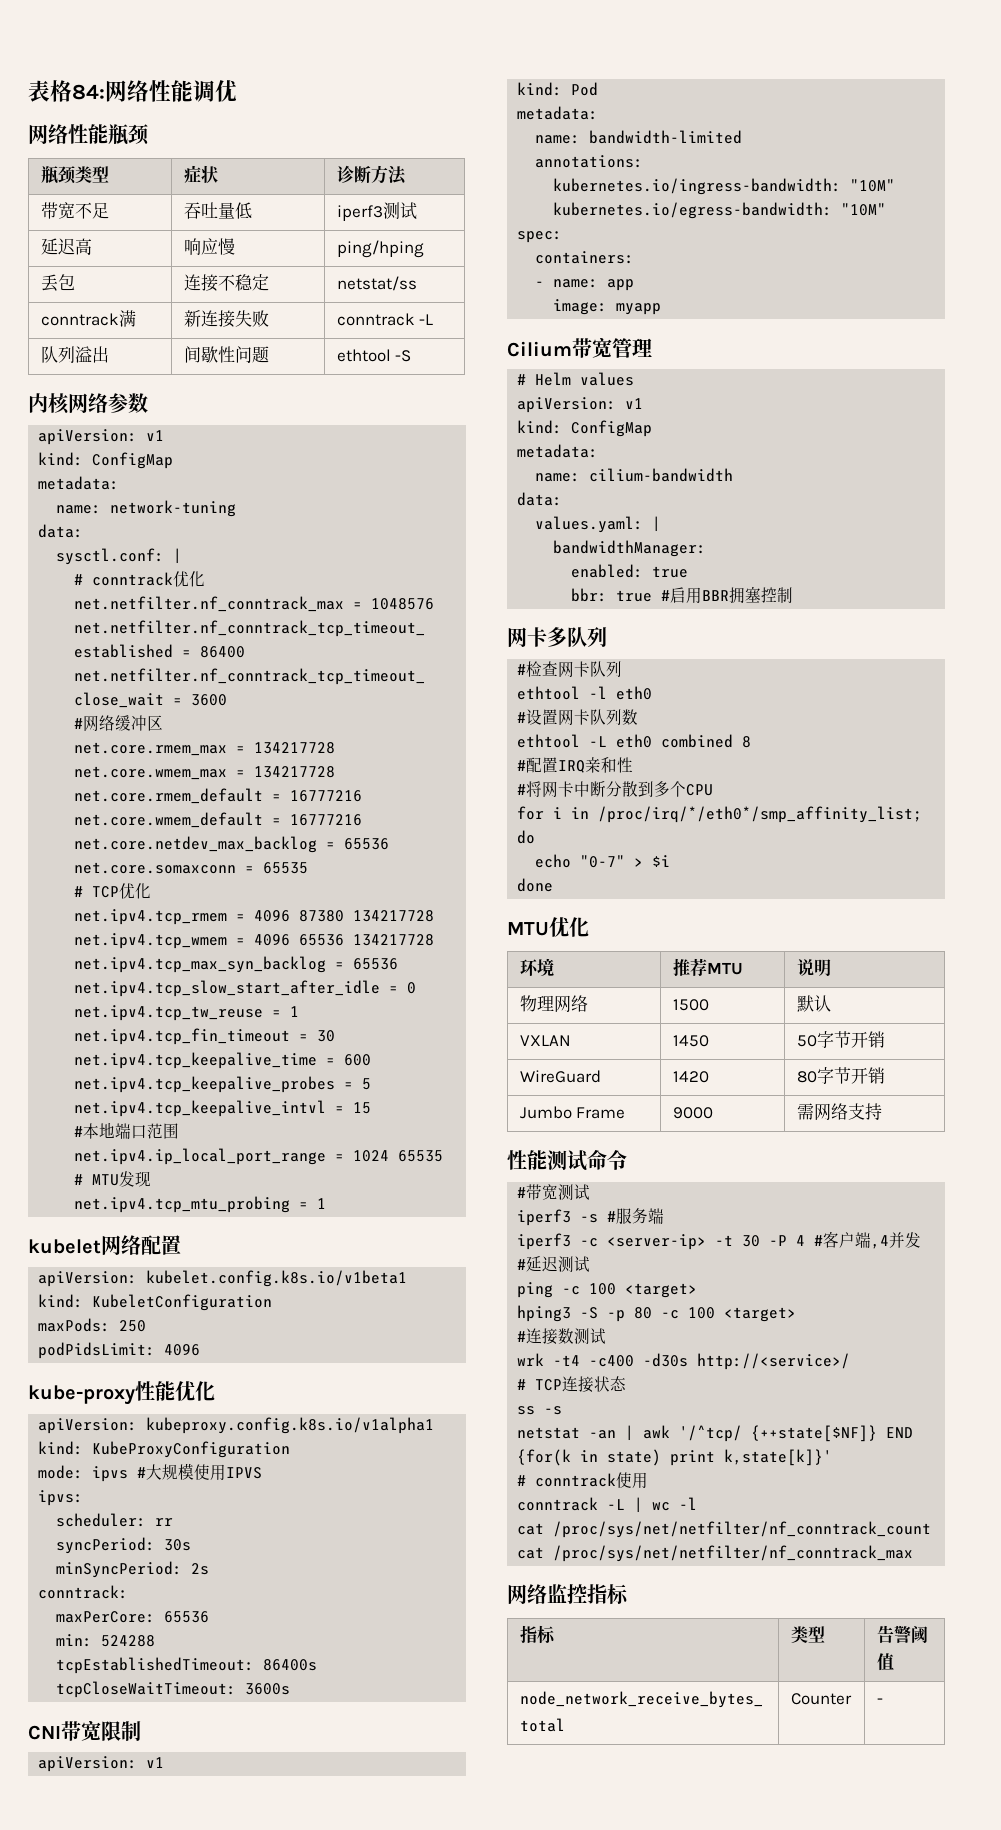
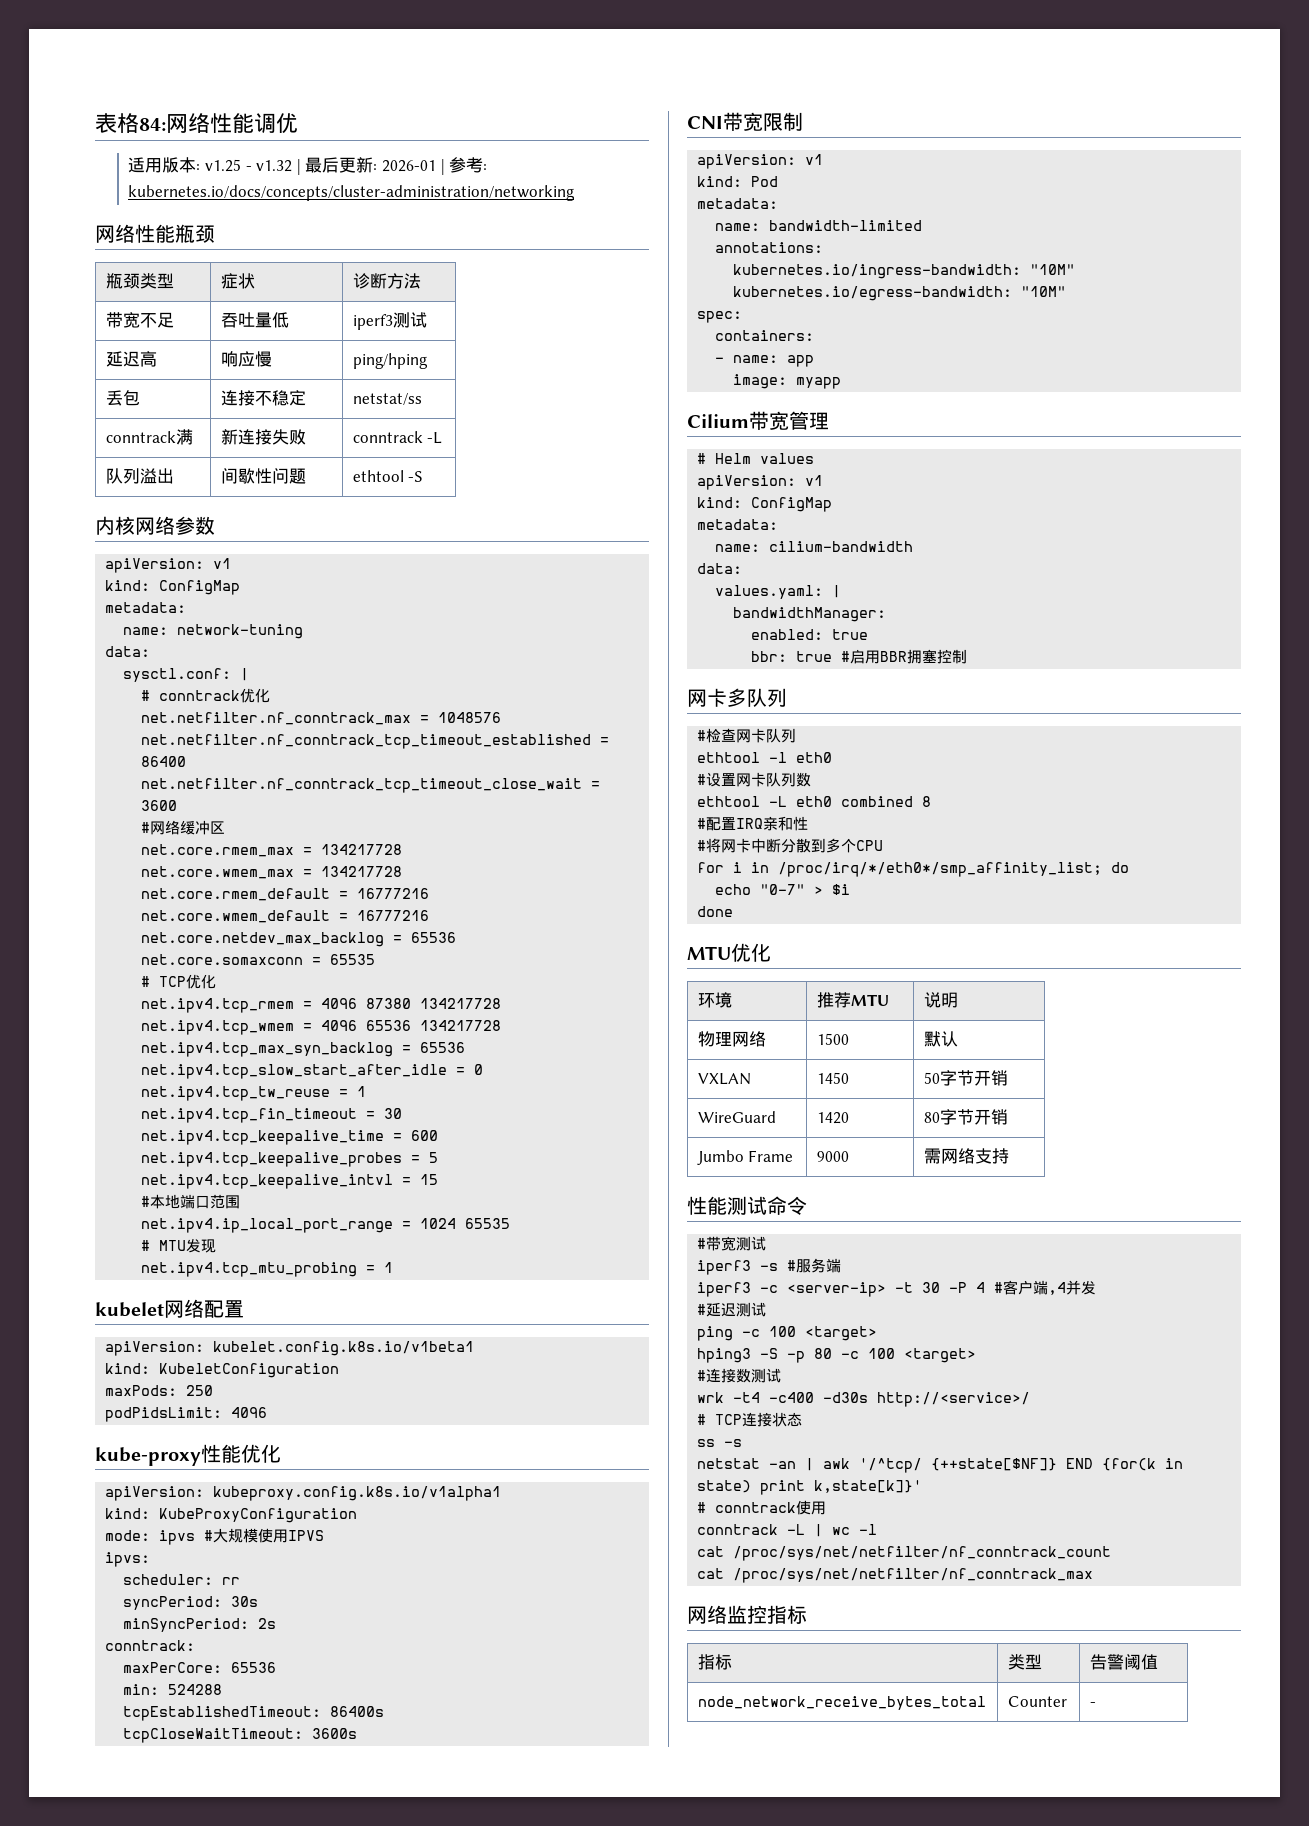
+ 适用版本: v1.25 - v1.32 | 最后更新: 2026-01 | 参考: kubernetes.io/docs/concepts/cluster-administration/networking

